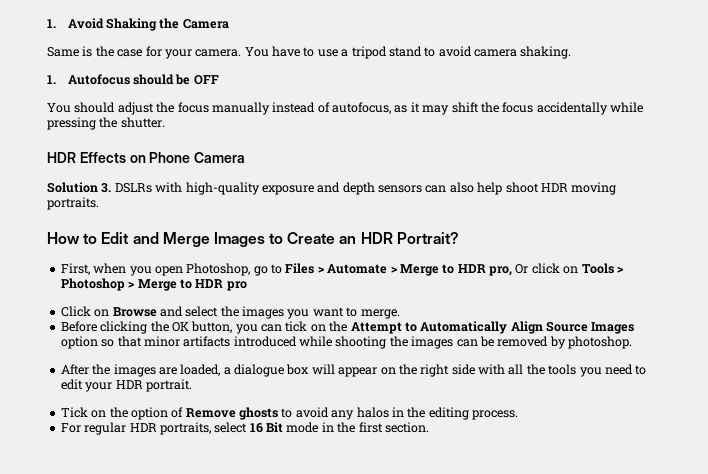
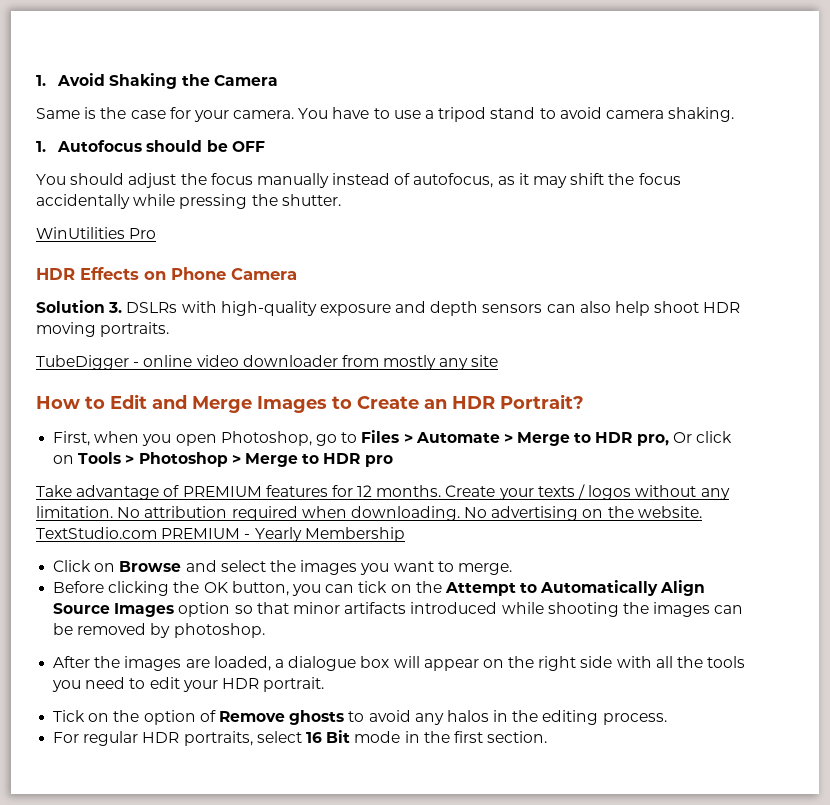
+ WinUtilities Pro
+ TubeDigger - online video downloader from mostly any site
+ Take advantage of PREMIUM features for 12 months. Create your texts / logos without any limitation. No attribution required when downloading. No advertising on the website. TextStudio.com PREMIUM - Yearly Membership

